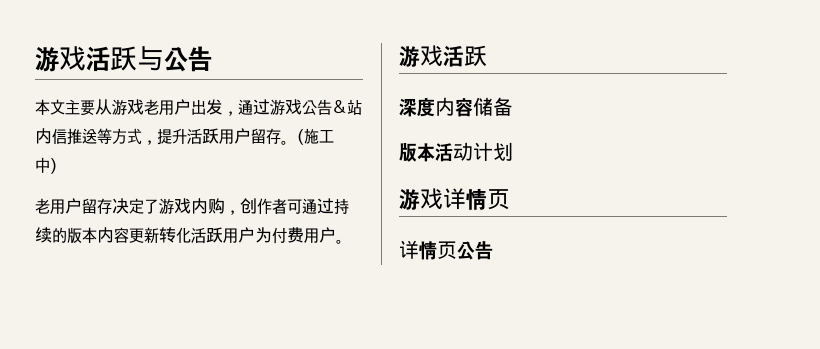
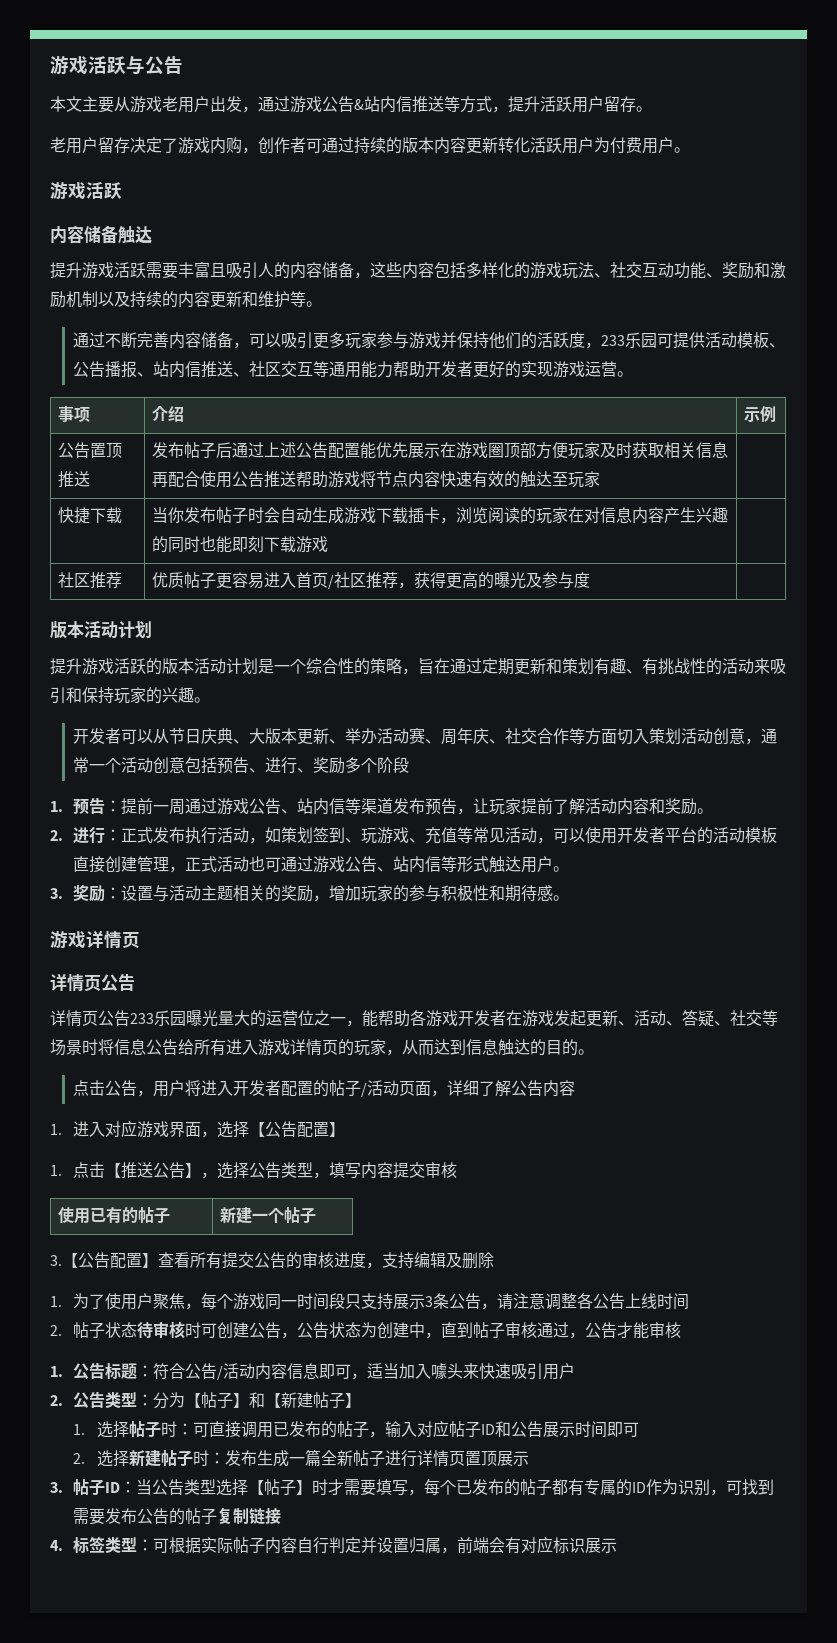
- （施工中）
- 深度内容储备
+ 内容储备触达
+ 提升游戏活跃需要丰富且吸引人的内容储备，这些内容包括多样化的游戏玩法、社交互动功能、奖励和激励机制以及持续的内容更新和维护等。
+ 通过不断完善内容储备，可以吸引更多玩家参与游戏并保持他们的活跃度，233乐园可提供活动模板、公告播报、站内信推送、社区交互等通用能力帮助开发者更好的实现游戏运营。
+ 事项 | 介绍 | 示例
+ 公告置顶推送 | 发布帖子后通过上述公告配置能优先展示在游戏圈顶部方便玩家及时获取相关信息再配合使用公告推送帮助游戏将节点内容快速有效的触达至玩家 |
+ 快捷下载 | 当你发布帖子时会自动生成游戏下载插卡，浏览阅读的玩家在对信息内容产生兴趣的同时也能即刻下载游戏 |
+ 社区推荐 | 优质帖子更容易进入首页/社区推荐，获得更高的曝光及参与度 |
  版本活动计划
+ 提升游戏活跃的版本活动计划是一个综合性的策略，旨在通过定期更新和策划有趣、有挑战性的活动来吸引和保持玩家的兴趣。
+ 开发者可以从节日庆典、大版本更新、举办活动赛、周年庆、社交合作等方面切入策划活动创意，通常一个活动创意包括预告、进行、奖励多个阶段
+ 1.预告：提前一周通过游戏公告、站内信等渠道发布预告，让玩家提前了解活动内容和奖励。
+ 2.进行：正式发布执行活动，如策划签到、玩游戏、充值等常见活动，可以使用开发者平台的活动模板直接创建管理，正式活动也可通过游戏公告、站内信等形式触达用户。
+ 3.奖励：设置与活动主题相关的奖励，增加玩家的参与积极性和期待感。
+ 详情页公告233乐园曝光量大的运营位之一，能帮助各游戏开发者在游戏发起更新、活动、答疑、社交等场景时将信息公告给所有进入游戏详情页的玩家，从而达到信息触达的目的。
+ 点击公告，用户将进入开发者配置的帖子/活动页面，详细了解公告内容
+ 1.进入对应游戏界面，选择【公告配置】
+ 1.点击【推送公告】，选择公告类型，填写内容提交审核
+ 使用已有的帖子 | 新建一个帖子
+ 3.【公告配置】查看所有提交公告的审核进度，支持编辑及删除
+ 1.为了使用户聚焦，每个游戏同一时间段只支持展示3条公告，请注意调整各公告上线时间
+ 2.帖子状态待审核时可创建公告，公告状态为创建中，直到帖子审核通过，公告才能审核
+ 1.公告标题：符合公告/活动内容信息即可，适当加入噱头来快速吸引用户
+ 2.公告类型：分为【帖子】和【新建帖子】
+ 1.选择帖子时：可直接调用已发布的帖子，输入对应帖子ID和公告展示时间即可
+ 2.选择新建帖子时：发布生成一篇全新帖子进行详情页置顶展示
+ 3.帖子ID：当公告类型选择【帖子】时才需要填写，每个已发布的帖子都有专属的ID作为识别，可找到需要发布公告的帖子复制链接
+ 4.标签类型：可根据实际帖子内容自行判定并设置归属，前端会有对应标识展示

